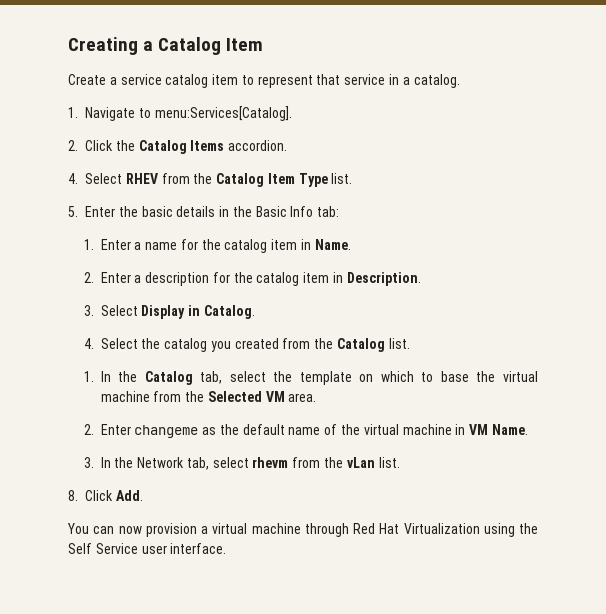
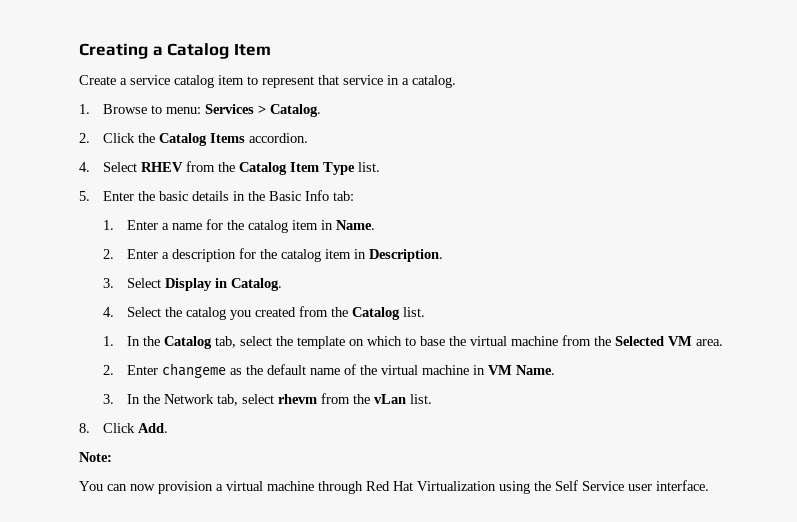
- 1. Navigate to menu:Services[Catalog].
+ 1. Browse to menu: Services > Catalog.
+ Note:

